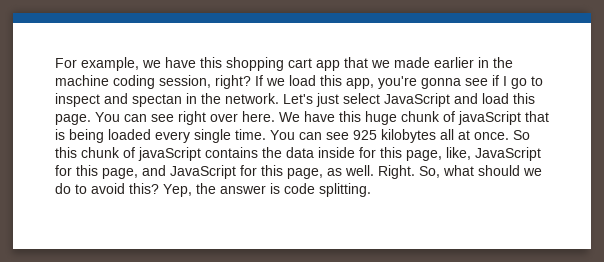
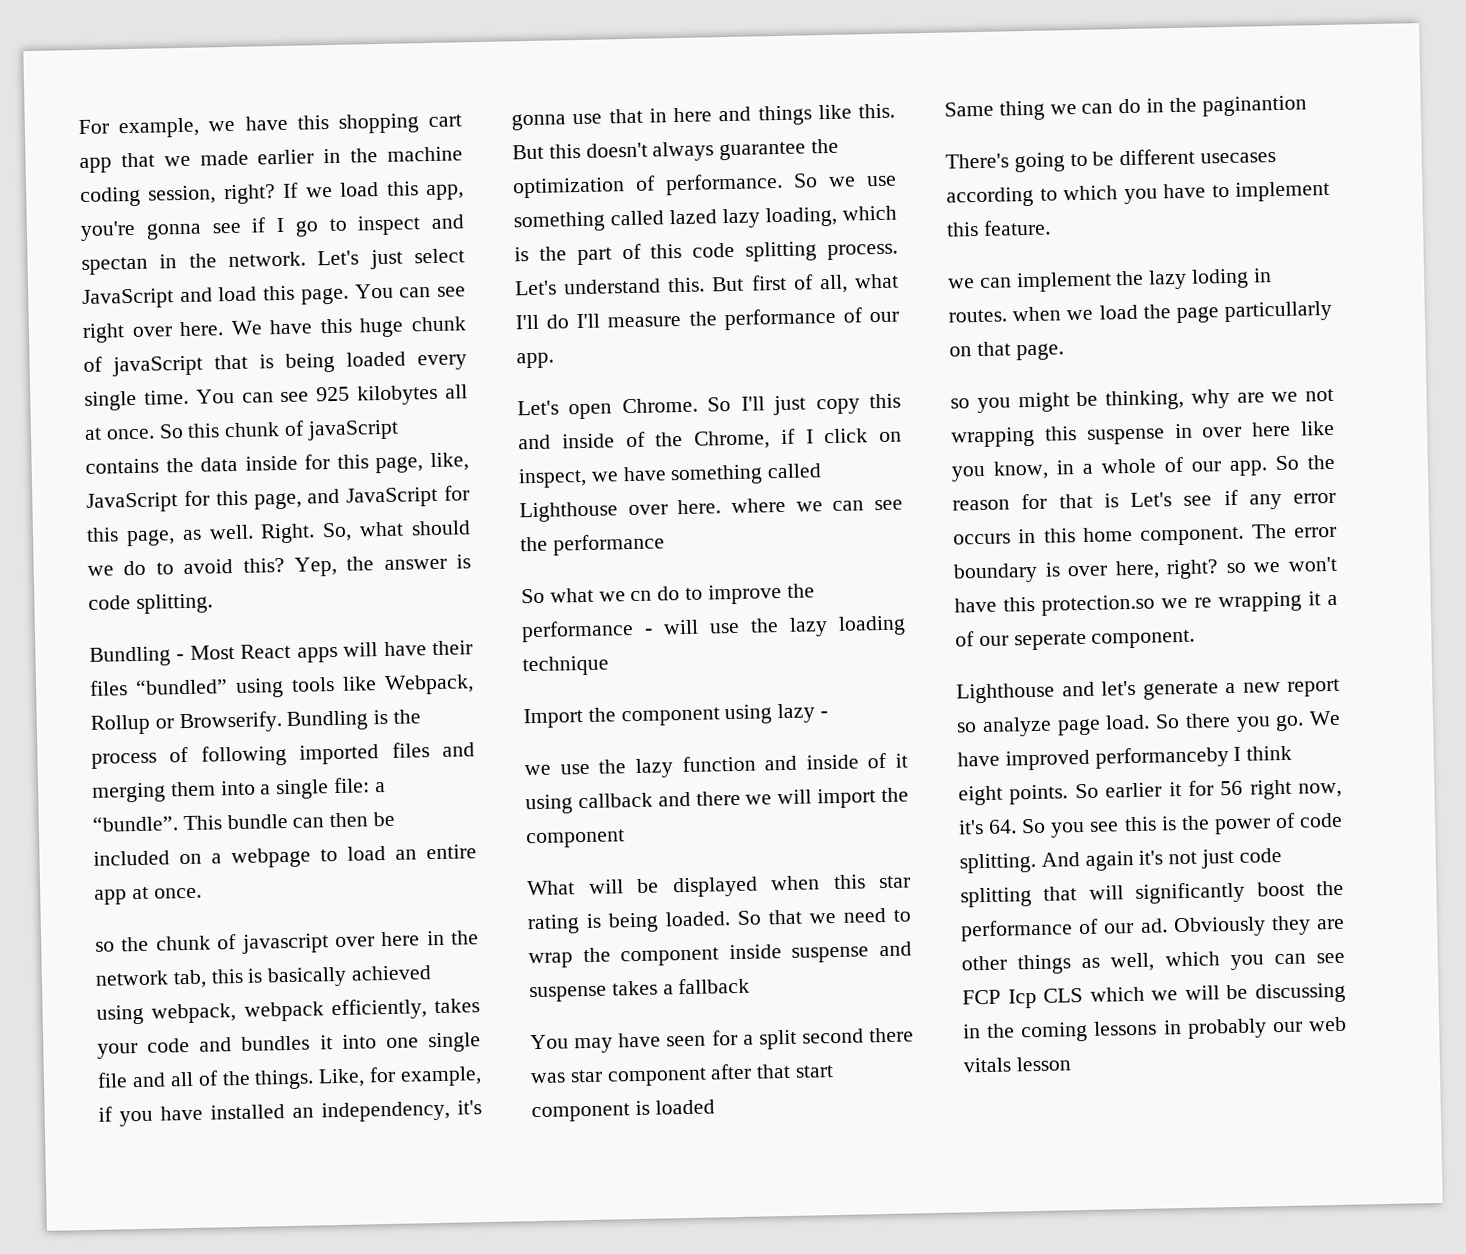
+ Bundling - Most React apps will have their files “bundled” using tools like Webpack, Rollup or Browserify. Bundling is the process of following imported files and merging them into a single file: a “bundle”. This bundle can then be included on a webpage to load an entire app at once.
+ so the chunk of javascript over here in the network tab, this is basically achieved using webpack, webpack efficiently, takes your code and bundles it into one single file and all of the things. Like, for example, if you have installed an independency, it's gonna use that in here and things like this. But this doesn't always guarantee the optimization of performance. So we use something called lazed lazy loading, which is the part of this code splitting process. Let's understand this. But first of all, what I'll do I'll measure the performance of our app.
+ Let's open Chrome. So I'll just copy this and inside of the Chrome, if I click on inspect, we have something called Lighthouse over here. where we can see the performance
+ So what we cn do to improve the performance - will use the lazy loading technique
+ Import the component using lazy -
+ we use the lazy function and inside of it using callback and there we will import the component
+ What will be displayed when this star rating is being loaded. So that we need to wrap the component inside suspense and suspense takes a fallback
+ You may have seen for a split second there was star component after that start component is loaded
+ Same thing we can do in the paginantion
+ There's going to be different usecases according to which you have to implement this feature.
+ we can implement the lazy loding in routes. when we load the page particullarly on that page.
+ so you might be thinking, why are we not wrapping this suspense in over here like you know, in a whole of our app. So the reason for that is Let's see if any error occurs in this home component. The error boundary is over here, right? so we won't have this protection.so we re wrapping it a of our seperate component.
+ Lighthouse and let's generate a new report so analyze page load. So there you go. We have improved performanceby I think eight points. So earlier it for 56 right now, it's 64. So you see this is the power of code splitting. And again it's not just code splitting that will significantly boost the performance of our ad. Obviously they are other things as well, which you can see FCP Icp CLS which we will be discussing in the coming lessons in probably our web vitals lesson

